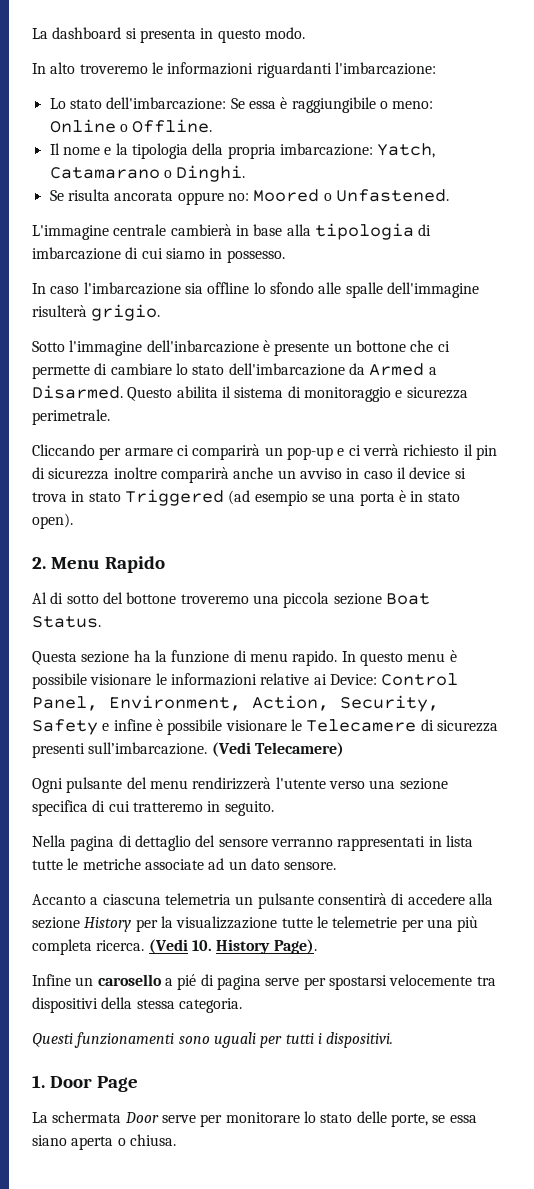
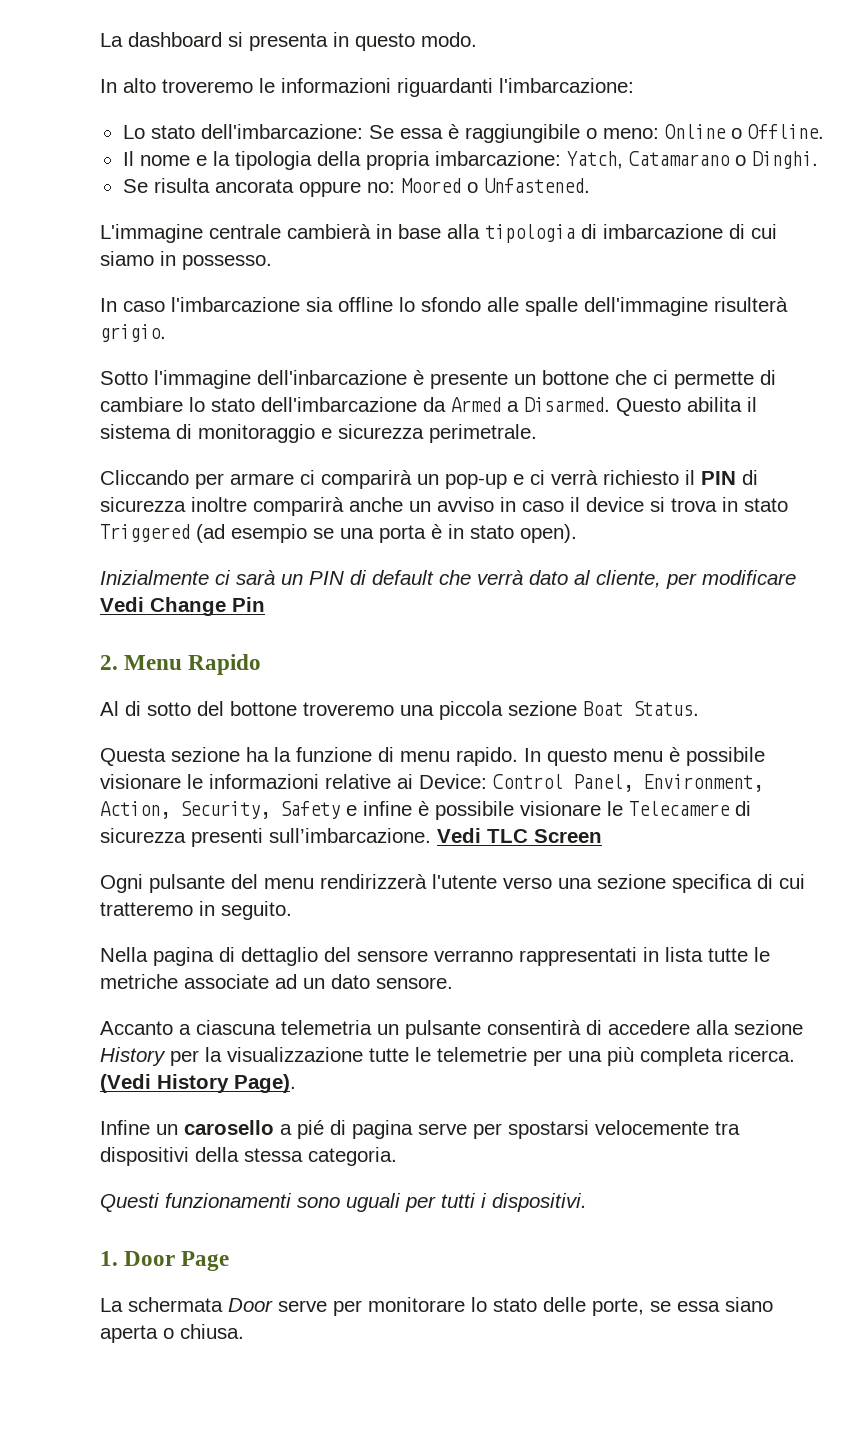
- Cliccando per armare ci comparirà un pop-up e ci verrà richiesto il pin di sicurezza inoltre comparirà anche un avviso in caso il device si trova in stato Triggered (ad esempio se una porta è in stato open).
+ Cliccando per armare ci comparirà un pop-up e ci verrà richiesto il PIN di sicurezza inoltre comparirà anche un avviso in caso il device si trova in stato Triggered (ad esempio se una porta è in stato open).
+ Inizialmente ci sarà un PIN di default che verrà dato al cliente, per modificare Vedi Change Pin
- (Vedi Telecamere)
+ Vedi TLC Screen
- (Vedi 10. History Page).
+ (Vedi History Page).

